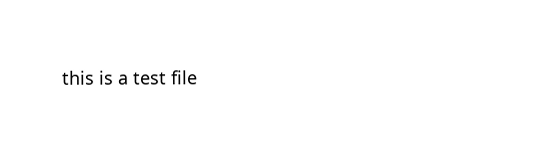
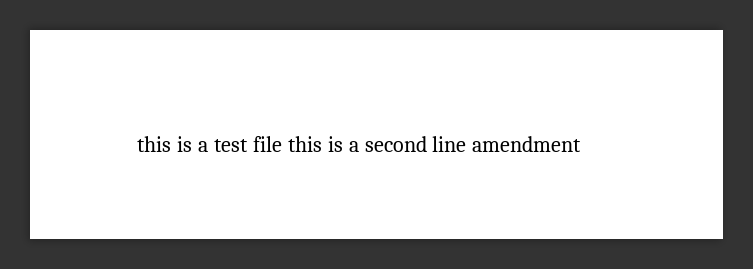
- this is a test file
+ this is a test file this is a second line amendment

